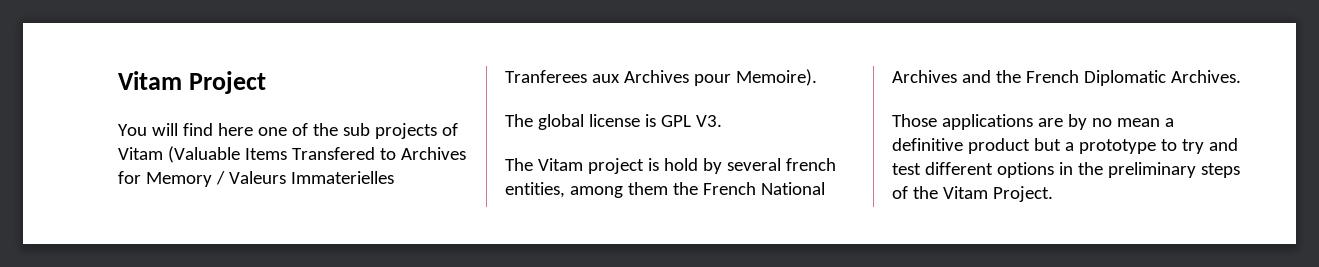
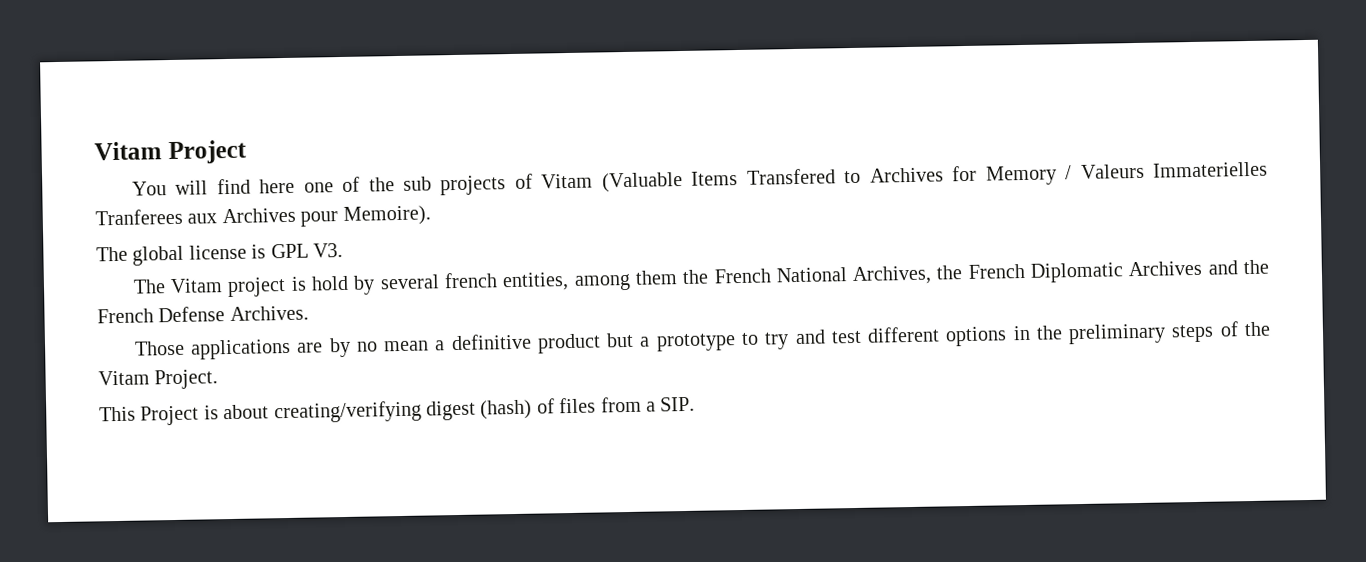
- The Vitam project is hold by several french entities, among them the French National Archives and the French Diplomatic Archives.
+ The Vitam project is hold by several french entities, among them the French National Archives, the French Diplomatic Archives and the French Defense Archives.
+ This Project is about creating/verifying digest (hash) of files from a SIP.

